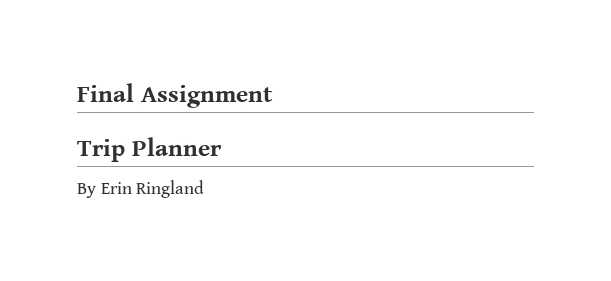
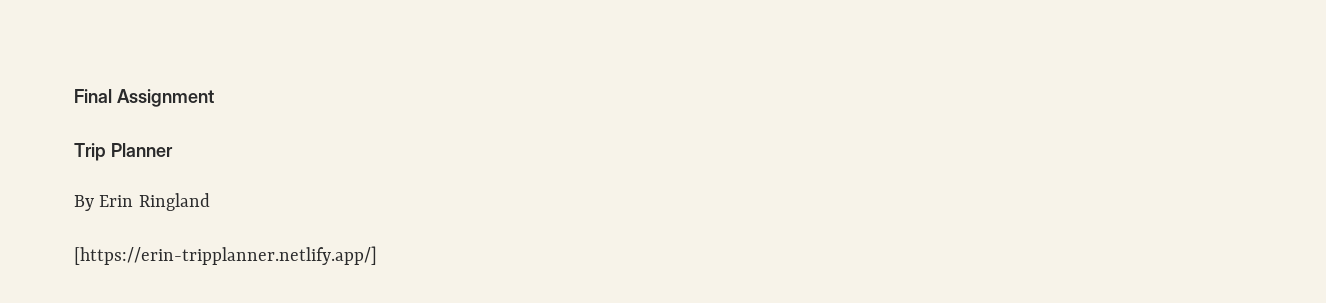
+ [https://erin-tripplanner.netlify.app/]

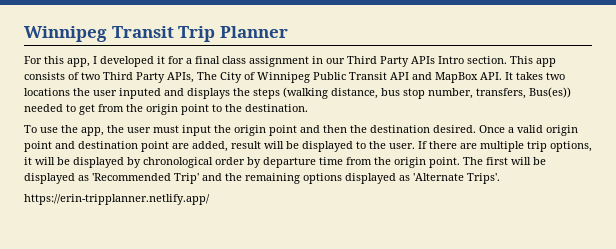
- Final Assignment
- Trip Planner
+ Winnipeg Transit Trip Planner
- By Erin Ringland
- [https://erin-tripplanner.netlify.app/]
+ For this app, I developed it for a final class assignment in our Third Party APIs Intro section. This app consists of two Third Party APIs, The City of Winnipeg Public Transit API and MapBox API. It takes two locations the user inputed and displays the steps (walking distance, bus stop number, transfers, Bus(es)) needed to get from the origin point to the destination.
+ To use the app, the user must input the origin point and then the destination desired. Once a valid origin point and destination point are added, result will be displayed to the user. If there are multiple trip options, it will be displayed by chronological order by departure time from the origin point. The first will be displayed as 'Recommended Trip' and the remaining options displayed as 'Alternate Trips'.
+ https://erin-tripplanner.netlify.app/

